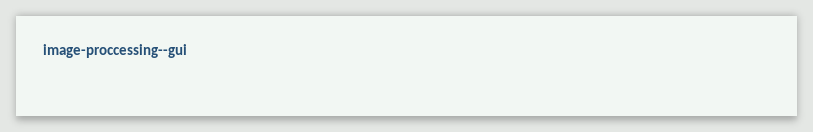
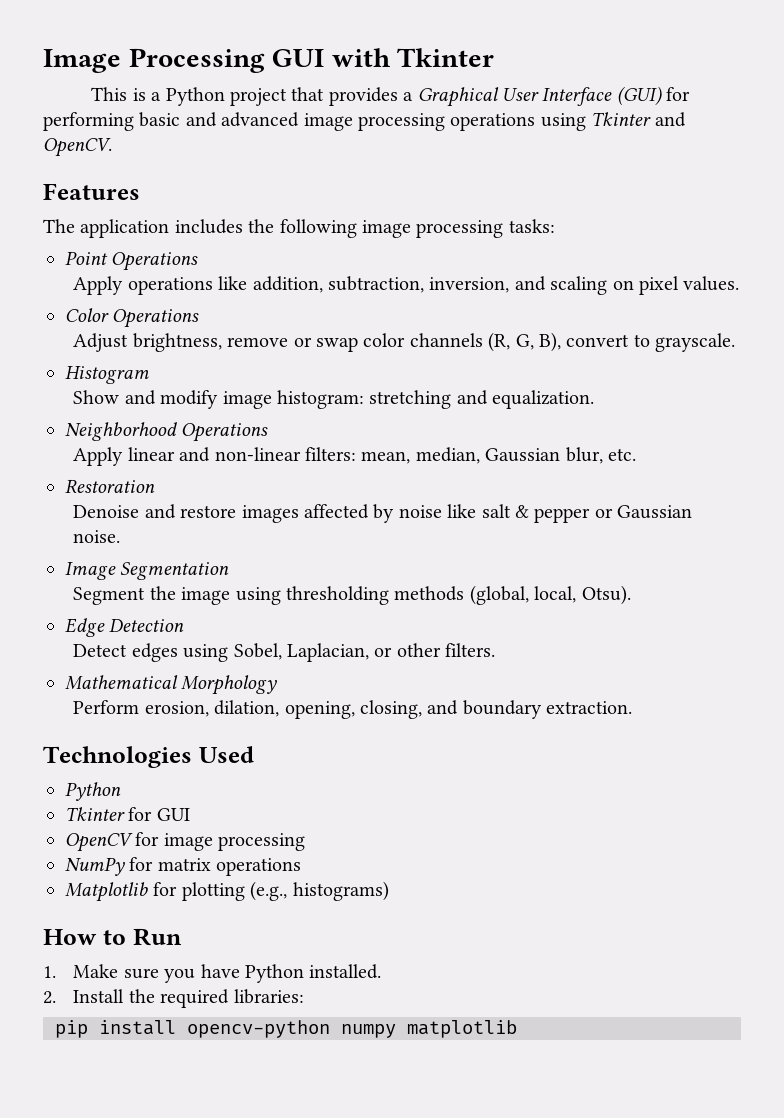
- image-proccessing--gui
+ Image Processing GUI with Tkinter
+ This is a Python project that provides a Graphical User Interface (GUI) for performing basic and advanced image processing operations using Tkinter and OpenCV.
+ Features
+ The application includes the following image processing tasks:
+ Point Operations
+ Apply operations like addition, subtraction, inversion, and scaling on pixel values.
+ Color Operations
+ Adjust brightness, remove or swap color channels (R, G, B), convert to grayscale.
+ Histogram
+ Show and modify image histogram: stretching and equalization.
+ Neighborhood Operations
+ Apply linear and non-linear filters: mean, median, Gaussian blur, etc.
+ Restoration
+ Denoise and restore images affected by noise like salt & pepper or Gaussian noise.
+ Image Segmentation
+ Segment the image using thresholding methods (global, local, Otsu).
+ Edge Detection
+ Detect edges using Sobel, Laplacian, or other filters.
+ Mathematical Morphology
+ Perform erosion, dilation, opening, closing, and boundary extraction.
+ Technologies Used
+ Python
+ Tkinter for GUI
+ OpenCV for image processing
+ NumPy for matrix operations
+ Matplotlib for plotting (e.g., histograms)
+ How to Run
+ 1. Make sure you have Python installed.
+ 2. Install the required libraries:
+ pip install opencv-python numpy matplotlib

